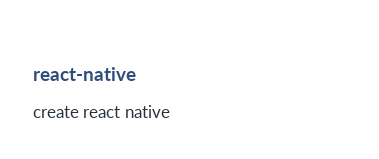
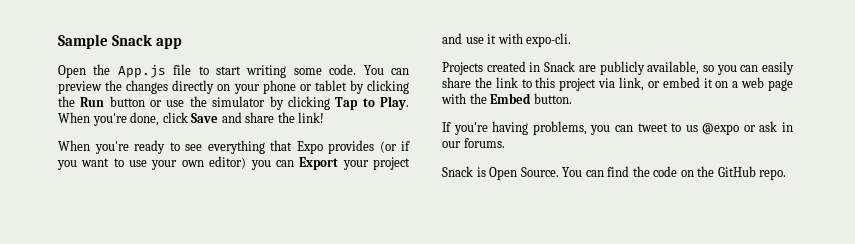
- react-native
- create react native
+ Sample Snack app
+ Open the App.js file to start writing some code. You can preview the changes directly on your phone or tablet by clicking the Run button or use the simulator by clicking Tap to Play. When you're done, click Save and share the link!
+ When you're ready to see everything that Expo provides (or if you want to use your own editor) you can Export your project and use it with expo-cli.
+ Projects created in Snack are publicly available, so you can easily share the link to this project via link, or embed it on a web page with the Embed button.
+ If you're having problems, you can tweet to us @expo or ask in our forums.
+ Snack is Open Source. You can find the code on the GitHub repo.

